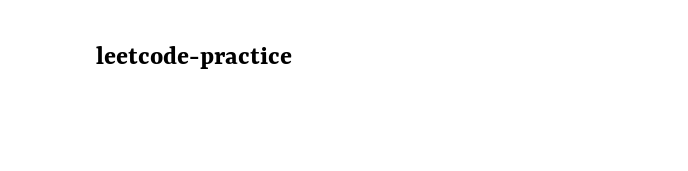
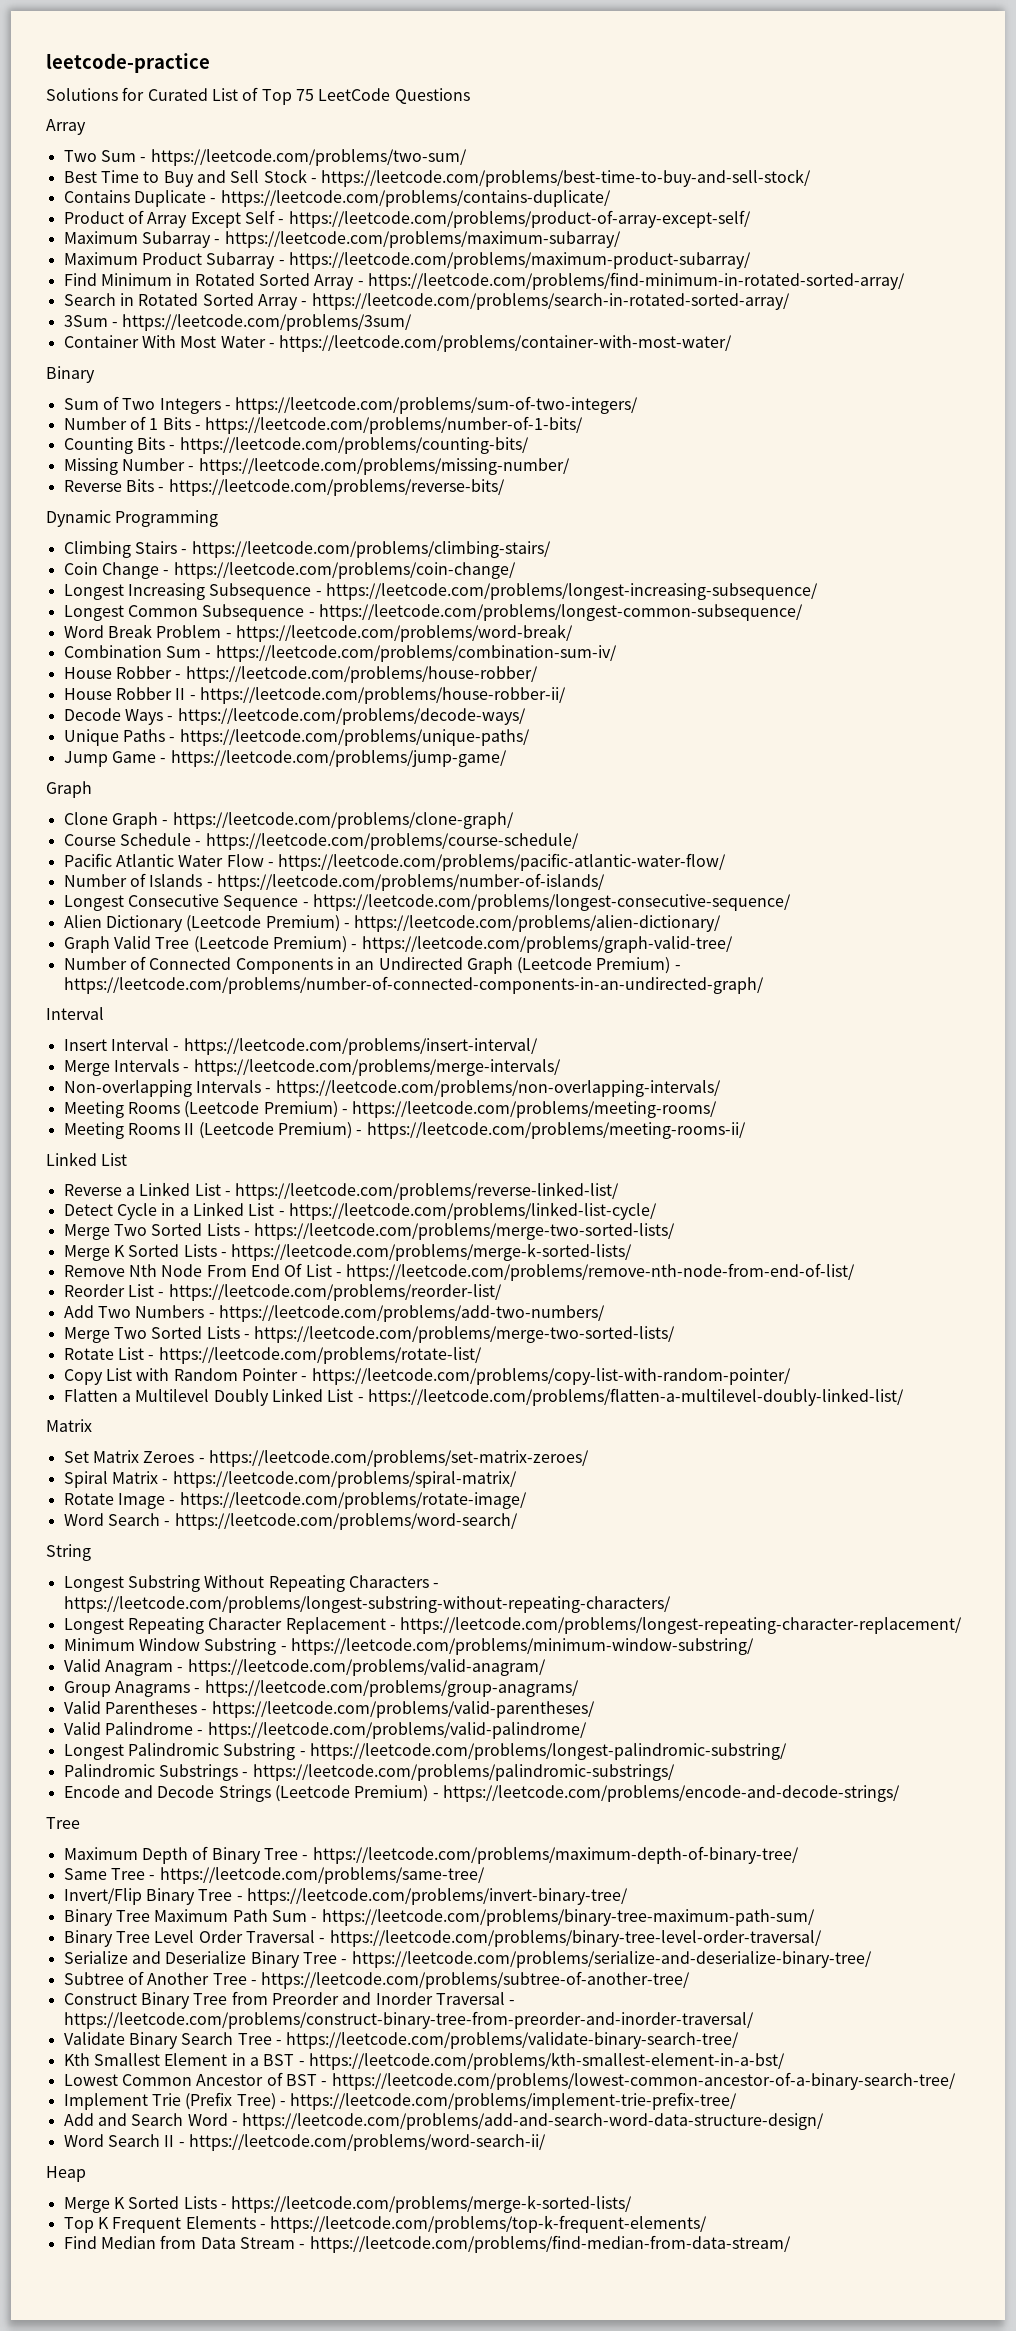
+ Solutions for Curated List of Top 75 LeetCode Questions
+ Array
+ Two Sum - https://leetcode.com/problems/two-sum/
+ Best Time to Buy and Sell Stock - https://leetcode.com/problems/best-time-to-buy-and-sell-stock/
+ Contains Duplicate - https://leetcode.com/problems/contains-duplicate/
+ Product of Array Except Self - https://leetcode.com/problems/product-of-array-except-self/
+ Maximum Subarray - https://leetcode.com/problems/maximum-subarray/
+ Maximum Product Subarray - https://leetcode.com/problems/maximum-product-subarray/
+ Find Minimum in Rotated Sorted Array - https://leetcode.com/problems/find-minimum-in-rotated-sorted-array/
+ Search in Rotated Sorted Array - https://leetcode.com/problems/search-in-rotated-sorted-array/
+ 3Sum - https://leetcode.com/problems/3sum/
+ Container With Most Water - https://leetcode.com/problems/container-with-most-water/
+ Binary
+ Sum of Two Integers - https://leetcode.com/problems/sum-of-two-integers/
+ Number of 1 Bits - https://leetcode.com/problems/number-of-1-bits/
+ Counting Bits - https://leetcode.com/problems/counting-bits/
+ Missing Number - https://leetcode.com/problems/missing-number/
+ Reverse Bits - https://leetcode.com/problems/reverse-bits/
+ Dynamic Programming
+ Climbing Stairs - https://leetcode.com/problems/climbing-stairs/
+ Coin Change - https://leetcode.com/problems/coin-change/
+ Longest Increasing Subsequence - https://leetcode.com/problems/longest-increasing-subsequence/
+ Longest Common Subsequence - https://leetcode.com/problems/longest-common-subsequence/
+ Word Break Problem - https://leetcode.com/problems/word-break/
+ Combination Sum - https://leetcode.com/problems/combination-sum-iv/
+ House Robber - https://leetcode.com/problems/house-robber/
+ House Robber II - https://leetcode.com/problems/house-robber-ii/
+ Decode Ways - https://leetcode.com/problems/decode-ways/
+ Unique Paths - https://leetcode.com/problems/unique-paths/
+ Jump Game - https://leetcode.com/problems/jump-game/
+ Graph
+ Clone Graph - https://leetcode.com/problems/clone-graph/
+ Course Schedule - https://leetcode.com/problems/course-schedule/
+ Pacific Atlantic Water Flow - https://leetcode.com/problems/pacific-atlantic-water-flow/
+ Number of Islands - https://leetcode.com/problems/number-of-islands/
+ Longest Consecutive Sequence - https://leetcode.com/problems/longest-consecutive-sequence/
+ Alien Dictionary (Leetcode Premium) - https://leetcode.com/problems/alien-dictionary/
+ Graph Valid Tree (Leetcode Premium) - https://leetcode.com/problems/graph-valid-tree/
+ Number of Connected Components in an Undirected Graph (Leetcode Premium) - https://leetcode.com/problems/number-of-connected-components-in-an-undirected-graph/
+ Interval
+ Insert Interval - https://leetcode.com/problems/insert-interval/
+ Merge Intervals - https://leetcode.com/problems/merge-intervals/
+ Non-overlapping Intervals - https://leetcode.com/problems/non-overlapping-intervals/
+ Meeting Rooms (Leetcode Premium) - https://leetcode.com/problems/meeting-rooms/
+ Meeting Rooms II (Leetcode Premium) - https://leetcode.com/problems/meeting-rooms-ii/
+ Linked List
+ Reverse a Linked List - https://leetcode.com/problems/reverse-linked-list/
+ Detect Cycle in a Linked List - https://leetcode.com/problems/linked-list-cycle/
+ Merge Two Sorted Lists - https://leetcode.com/problems/merge-two-sorted-lists/
+ Merge K Sorted Lists - https://leetcode.com/problems/merge-k-sorted-lists/
+ Remove Nth Node From End Of List - https://leetcode.com/problems/remove-nth-node-from-end-of-list/
+ Reorder List - https://leetcode.com/problems/reorder-list/
+ Add Two Numbers - https://leetcode.com/problems/add-two-numbers/
+ Merge Two Sorted Lists - https://leetcode.com/problems/merge-two-sorted-lists/
+ Rotate List - https://leetcode.com/problems/rotate-list/
+ Copy List with Random Pointer - https://leetcode.com/problems/copy-list-with-random-pointer/
+ Flatten a Multilevel Doubly Linked List - https://leetcode.com/problems/flatten-a-multilevel-doubly-linked-list/
+ Matrix
+ Set Matrix Zeroes - https://leetcode.com/problems/set-matrix-zeroes/
+ Spiral Matrix - https://leetcode.com/problems/spiral-matrix/
+ Rotate Image - https://leetcode.com/problems/rotate-image/
+ Word Search - https://leetcode.com/problems/word-search/
+ String
+ Longest Substring Without Repeating Characters - https://leetcode.com/problems/longest-substring-without-repeating-characters/
+ Longest Repeating Character Replacement - https://leetcode.com/problems/longest-repeating-character-replacement/
+ Minimum Window Substring - https://leetcode.com/problems/minimum-window-substring/
+ Valid Anagram - https://leetcode.com/problems/valid-anagram/
+ Group Anagrams - https://leetcode.com/problems/group-anagrams/
+ Valid Parentheses - https://leetcode.com/problems/valid-parentheses/
+ Valid Palindrome - https://leetcode.com/problems/valid-palindrome/
+ Longest Palindromic Substring - https://leetcode.com/problems/longest-palindromic-substring/
+ Palindromic Substrings - https://leetcode.com/problems/palindromic-substrings/
+ Encode and Decode Strings (Leetcode Premium) - https://leetcode.com/problems/encode-and-decode-strings/
+ Tree
+ Maximum Depth of Binary Tree - https://leetcode.com/problems/maximum-depth-of-binary-tree/
+ Same Tree - https://leetcode.com/problems/same-tree/
+ Invert/Flip Binary Tree - https://leetcode.com/problems/invert-binary-tree/
+ Binary Tree Maximum Path Sum - https://leetcode.com/problems/binary-tree-maximum-path-sum/
+ Binary Tree Level Order Traversal - https://leetcode.com/problems/binary-tree-level-order-traversal/
+ Serialize and Deserialize Binary Tree - https://leetcode.com/problems/serialize-and-deserialize-binary-tree/
+ Subtree of Another Tree - https://leetcode.com/problems/subtree-of-another-tree/
+ Construct Binary Tree from Preorder and Inorder Traversal - https://leetcode.com/problems/construct-binary-tree-from-preorder-and-inorder-traversal/
+ Validate Binary Search Tree - https://leetcode.com/problems/validate-binary-search-tree/
+ Kth Smallest Element in a BST - https://leetcode.com/problems/kth-smallest-element-in-a-bst/
+ Lowest Common Ancestor of BST - https://leetcode.com/problems/lowest-common-ancestor-of-a-binary-search-tree/
+ Implement Trie (Prefix Tree) - https://leetcode.com/problems/implement-trie-prefix-tree/
+ Add and Search Word - https://leetcode.com/problems/add-and-search-word-data-structure-design/
+ Word Search II - https://leetcode.com/problems/word-search-ii/
+ Heap
+ Merge K Sorted Lists - https://leetcode.com/problems/merge-k-sorted-lists/
+ Top K Frequent Elements - https://leetcode.com/problems/top-k-frequent-elements/
+ Find Median from Data Stream - https://leetcode.com/problems/find-median-from-data-stream/

